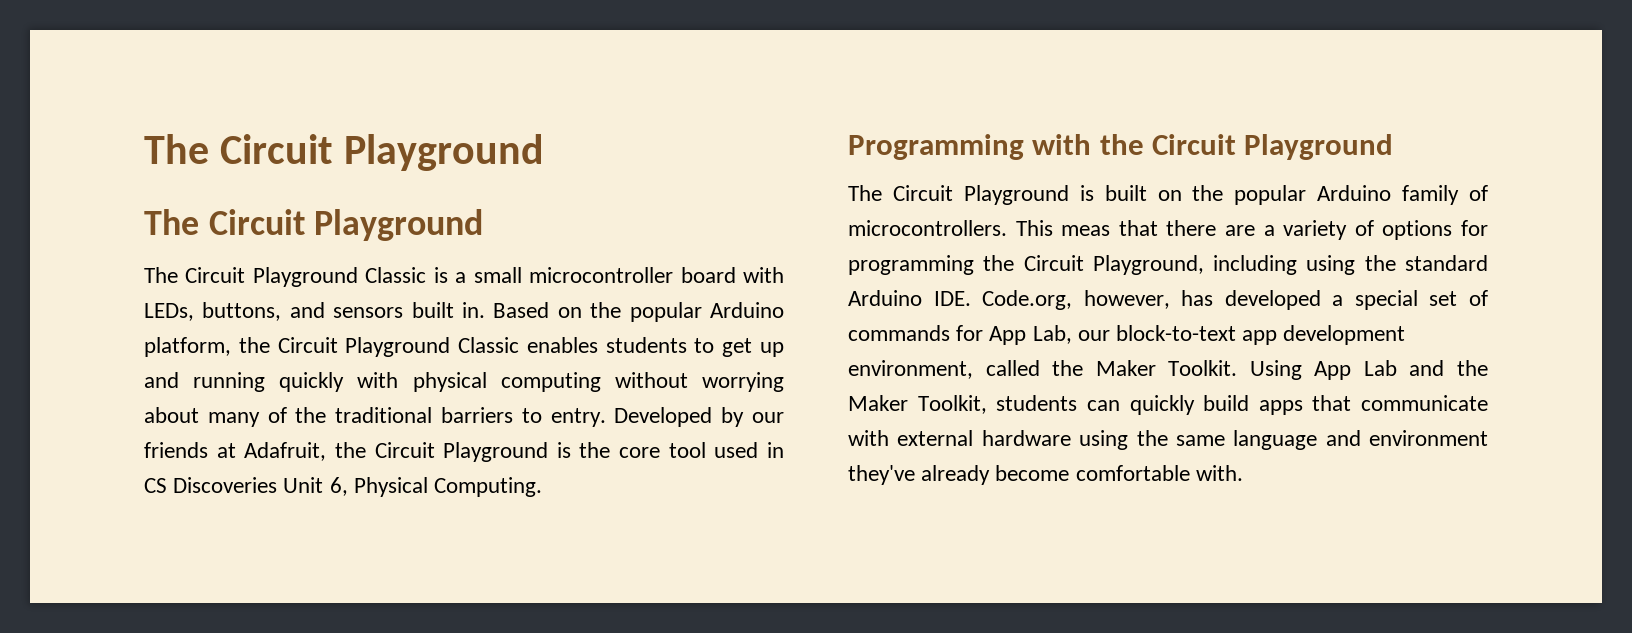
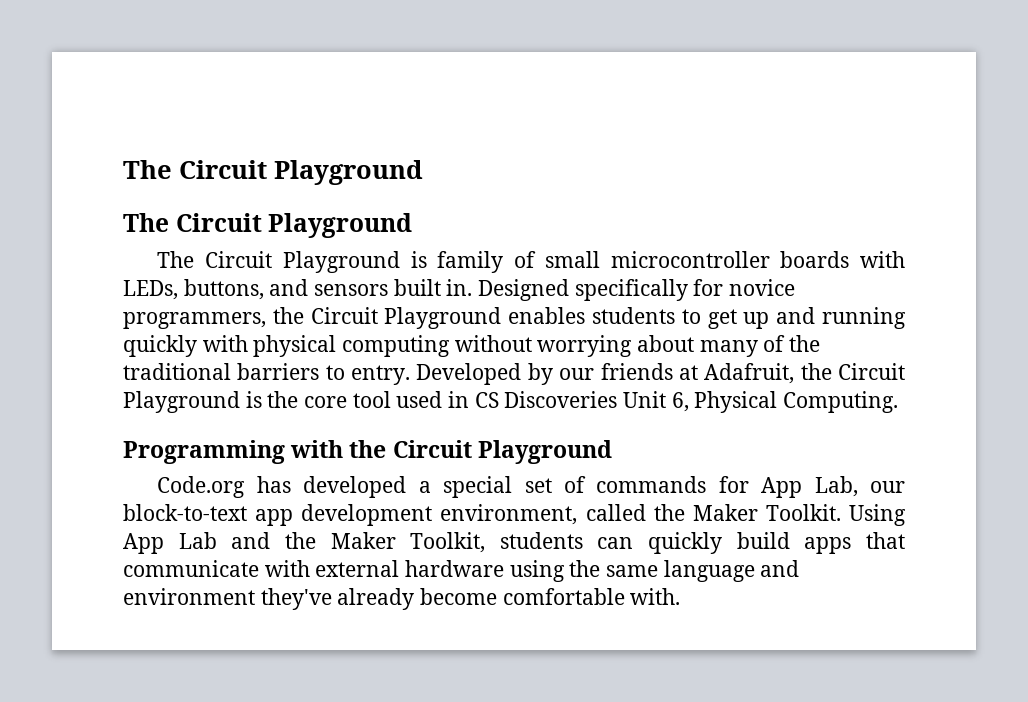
- The Circuit Playground Classic is a small microcontroller board with LEDs, buttons, and sensors built in.
+ The Circuit Playground is family of small microcontroller boards with LEDs, buttons, and sensors built in.
- Based on the popular Arduino platform, the Circuit Playground Classic enables students to get up and running quickly with physical computing without worrying about many of the traditional barriers to entry.
+ Designed specifically for novice programmers, the Circuit Playground enables students to get up and running quickly with physical computing without worrying about many of the traditional barriers to entry.
- The Circuit Playground is built on the popular Arduino family of microcontrollers. This meas that there are a variety of options for programming the Circuit Playground, including using the standard Arduino IDE. Code.org, however, has developed a special set of commands for App Lab, our block-to-text app development environment, called the Maker Toolkit.
+ Code.org has developed a special set of commands for App Lab, our block-to-text app development environment, called the Maker Toolkit.

